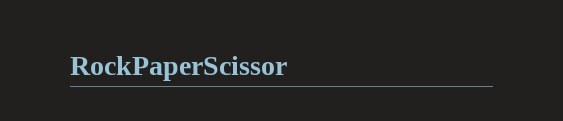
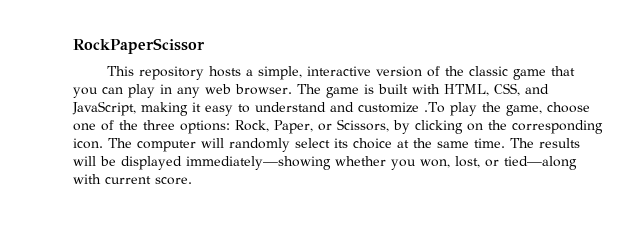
+ This repository hosts a simple, interactive version of the classic game that you can play in any web browser. The game is built with HTML, CSS, and JavaScript, making it easy to understand and customize .To play the game, choose one of the three options: Rock, Paper, or Scissors, by clicking on the corresponding icon. The computer will randomly select its choice at the same time. The results will be displayed immediately—showing whether you won, lost, or tied—along with current score.

